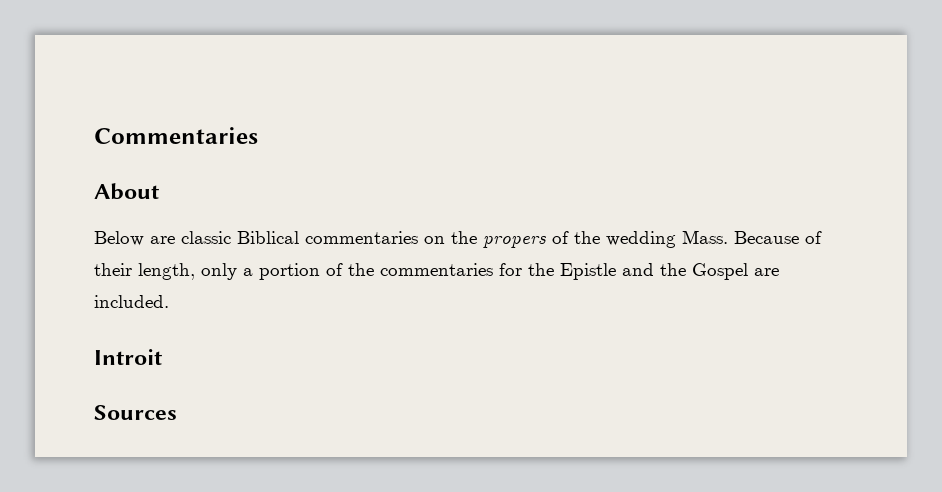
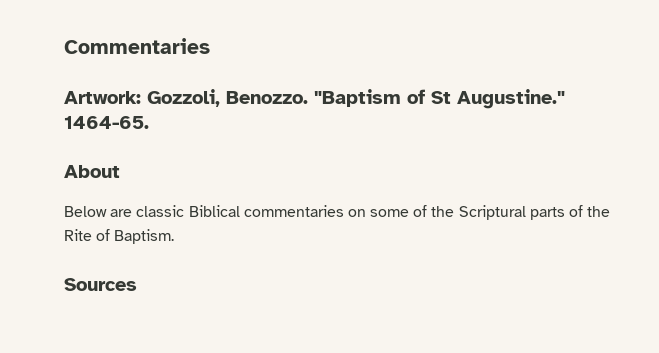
+ Artwork: Gozzoli, Benozzo. "Baptism of St Augustine." 1464-65.
- Below are classic Biblical commentaries on the propers of the wedding Mass. Because of their length, only a portion of the commentaries for the Epistle and the Gospel are included.
- Introit
+ Below are classic Biblical commentaries on some of the Scriptural parts of the Rite of Baptism.

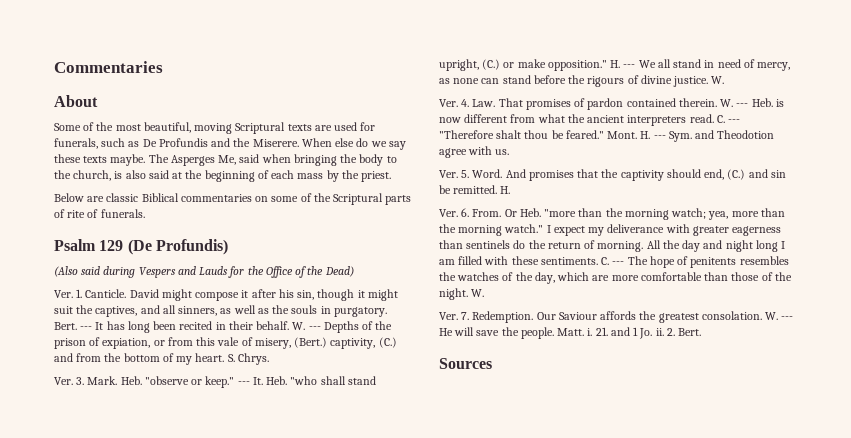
- Artwork: Gozzoli, Benozzo. "Baptism of St Augustine." 1464-65.
  About
+ Some of the most beautiful, moving Scriptural texts are used for funerals, such as De Profundis and the Miserere. When else do we say these texts maybe. The Asperges Me, said when bringing the body to the church, is also said at the beginning of each mass by the priest.
- Below are classic Biblical commentaries on some of the Scriptural parts of the Rite of Baptism.
+ Below are classic Biblical commentaries on some of the Scriptural parts of rite of funerals.
+ Psalm 129 (De Profundis)
+ (Also said during Vespers and Lauds for the Office of the Dead)
+ Ver. 1. Canticle. David might compose it after his sin, though it might suit the captives, and all sinners, as well as the souls in purgatory. Bert. --- It has long been recited in their behalf. W. --- Depths of the prison of expiation, or from this vale of misery, (Bert.) captivity, (C.) and from the bottom of my heart. S. Chrys.
+ Ver. 3. Mark. Heb. "observe or keep." --- It. Heb. "who shall stand upright, (C.) or make opposition." H. --- We all stand in need of mercy, as none can stand before the rigours of divine justice. W.
+ Ver. 4. Law. That promises of pardon contained therein. W. --- Heb. is now different from what the ancient interpreters read. C. --- "Therefore shalt thou be feared." Mont. H. --- Sym. and Theodotion agree with us.
+ Ver. 5. Word. And promises that the captivity should end, (C.) and sin be remitted. H.
+ Ver. 6. From. Or Heb. "more than the morning watch; yea, more than the morning watch." I expect my deliverance with greater eagerness than sentinels do the return of morning. All the day and night long I am filled with these sentiments. C. --- The hope of penitents resembles the watches of the day, which are more comfortable than those of the night. W.
+ Ver. 7. Redemption. Our Saviour affords the greatest consolation. W. --- He will save the people. Matt. i. 21. and 1 Jo. ii. 2. Bert.

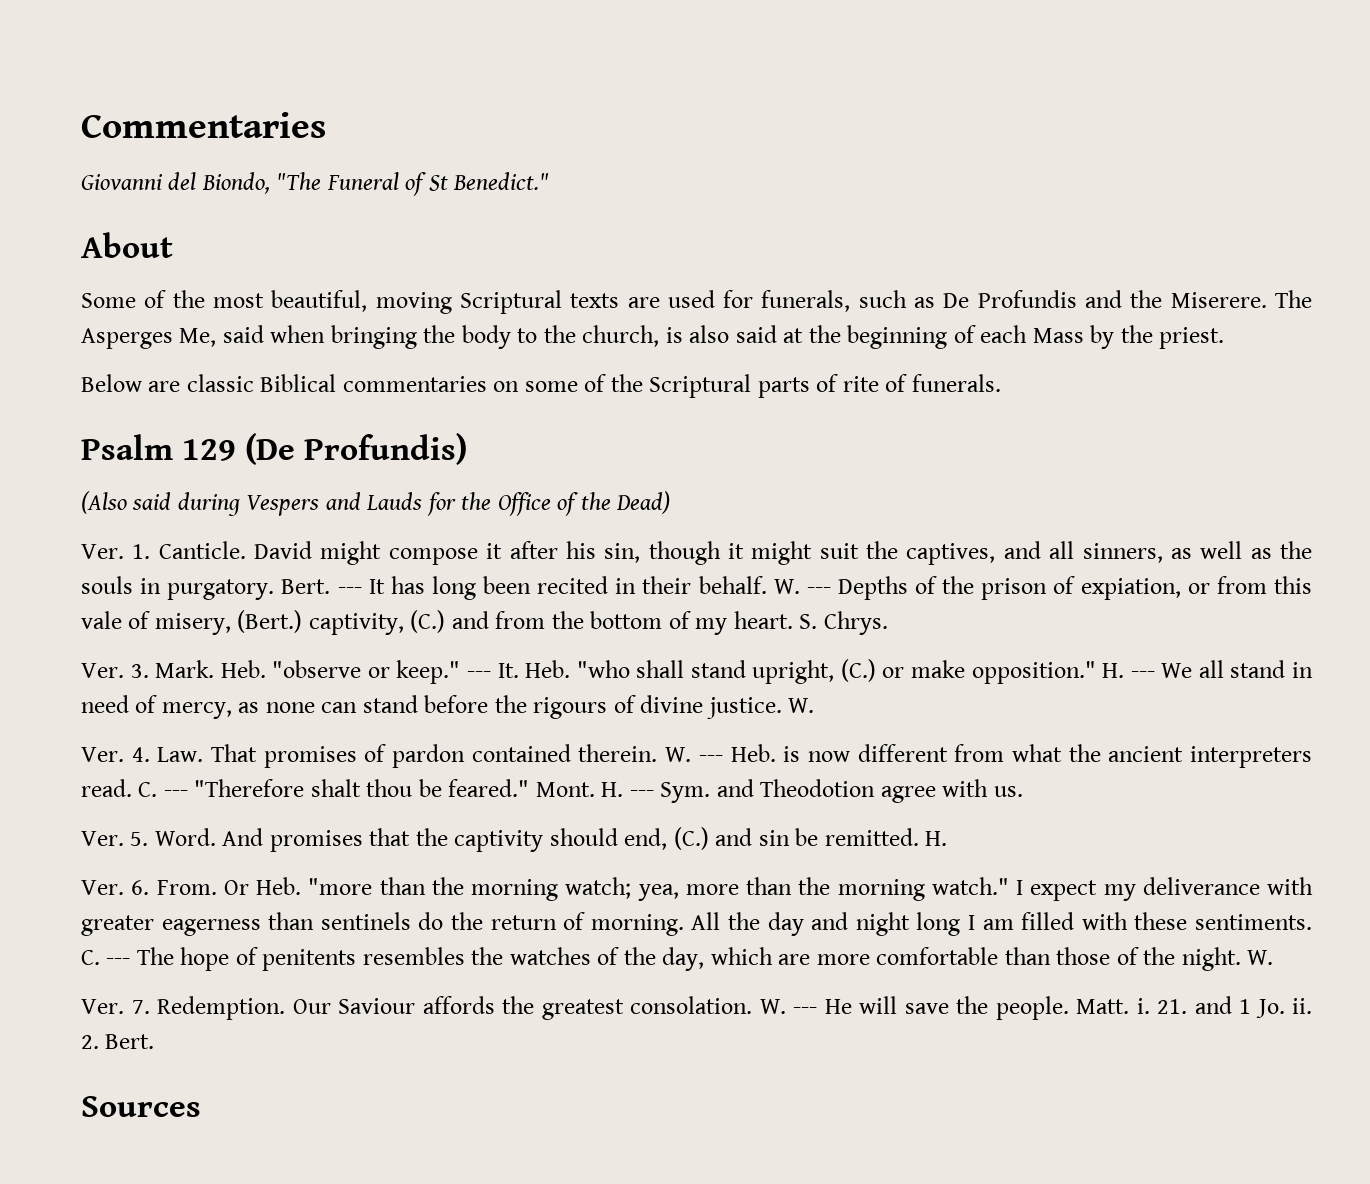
+ Giovanni del Biondo, "The Funeral of St Benedict."
- When else do we say these texts maybe.
- The Asperges Me, said when bringing the body to the church, is also said at the beginning of each mass by the priest.
+ The Asperges Me, said when bringing the body to the church, is also said at the beginning of each Mass by the priest.

